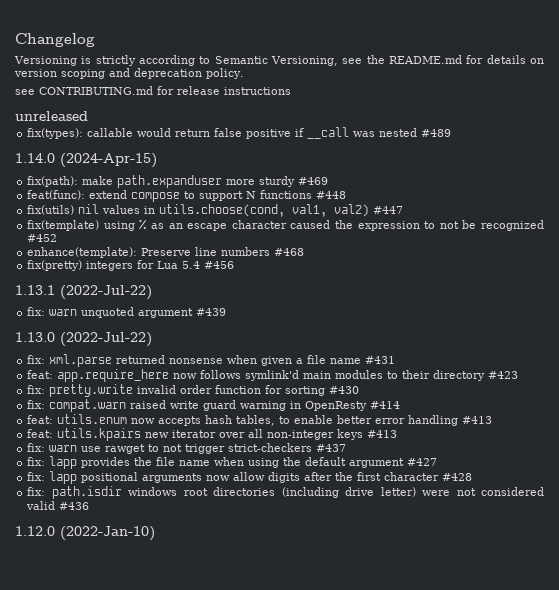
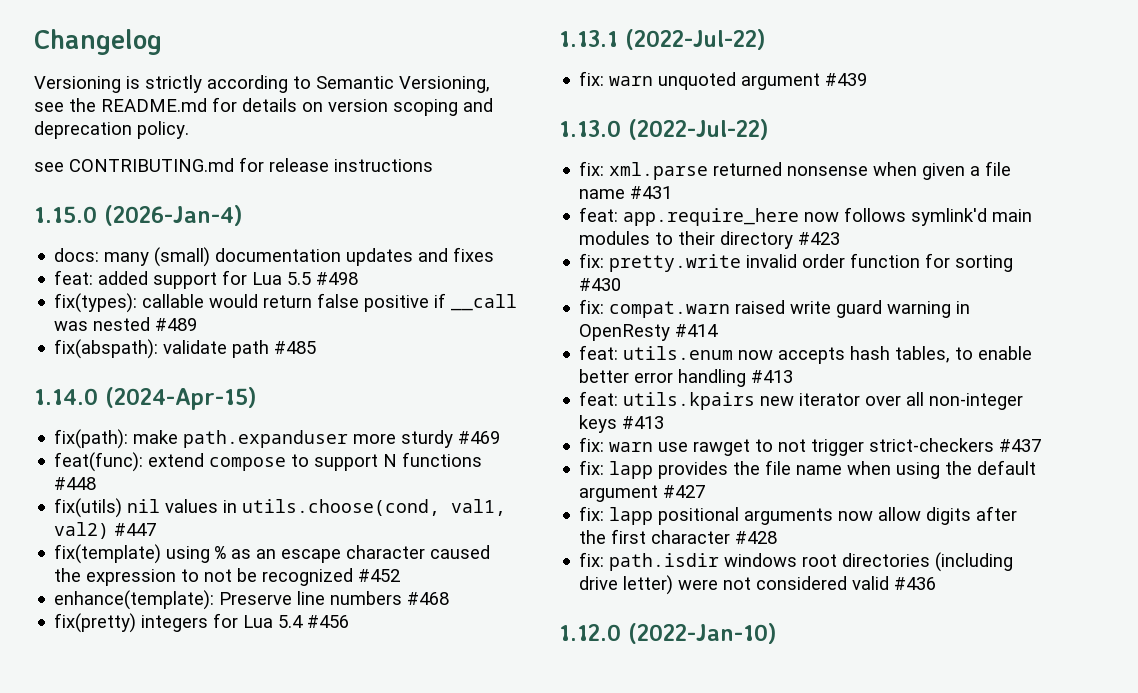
- unreleased
+ 1.15.0 (2026-Jan-4)
+ docs: many (small) documentation updates and fixes
+ feat: added support for Lua 5.5 #498
+ fix(abspath): validate path #485

